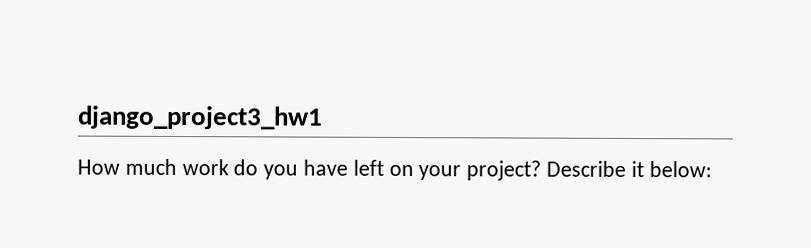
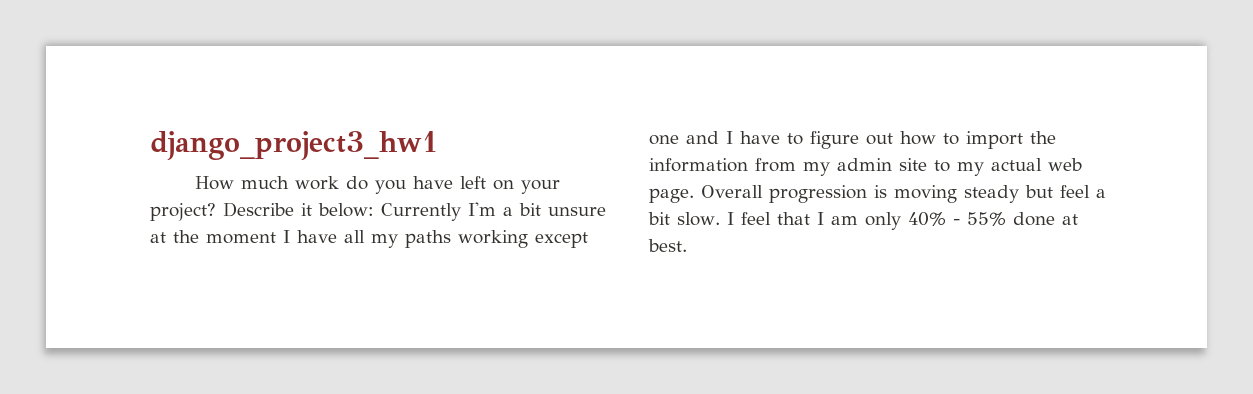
- Describe it below:
+ Describe it below: Currently I'm a bit unsure at the moment I have all my paths working except one and I have to figure out how to import the information from my admin site to my actual web page. Overall progression is moving steady but feel a bit slow. I feel that I am only 40% - 55% done at best.

